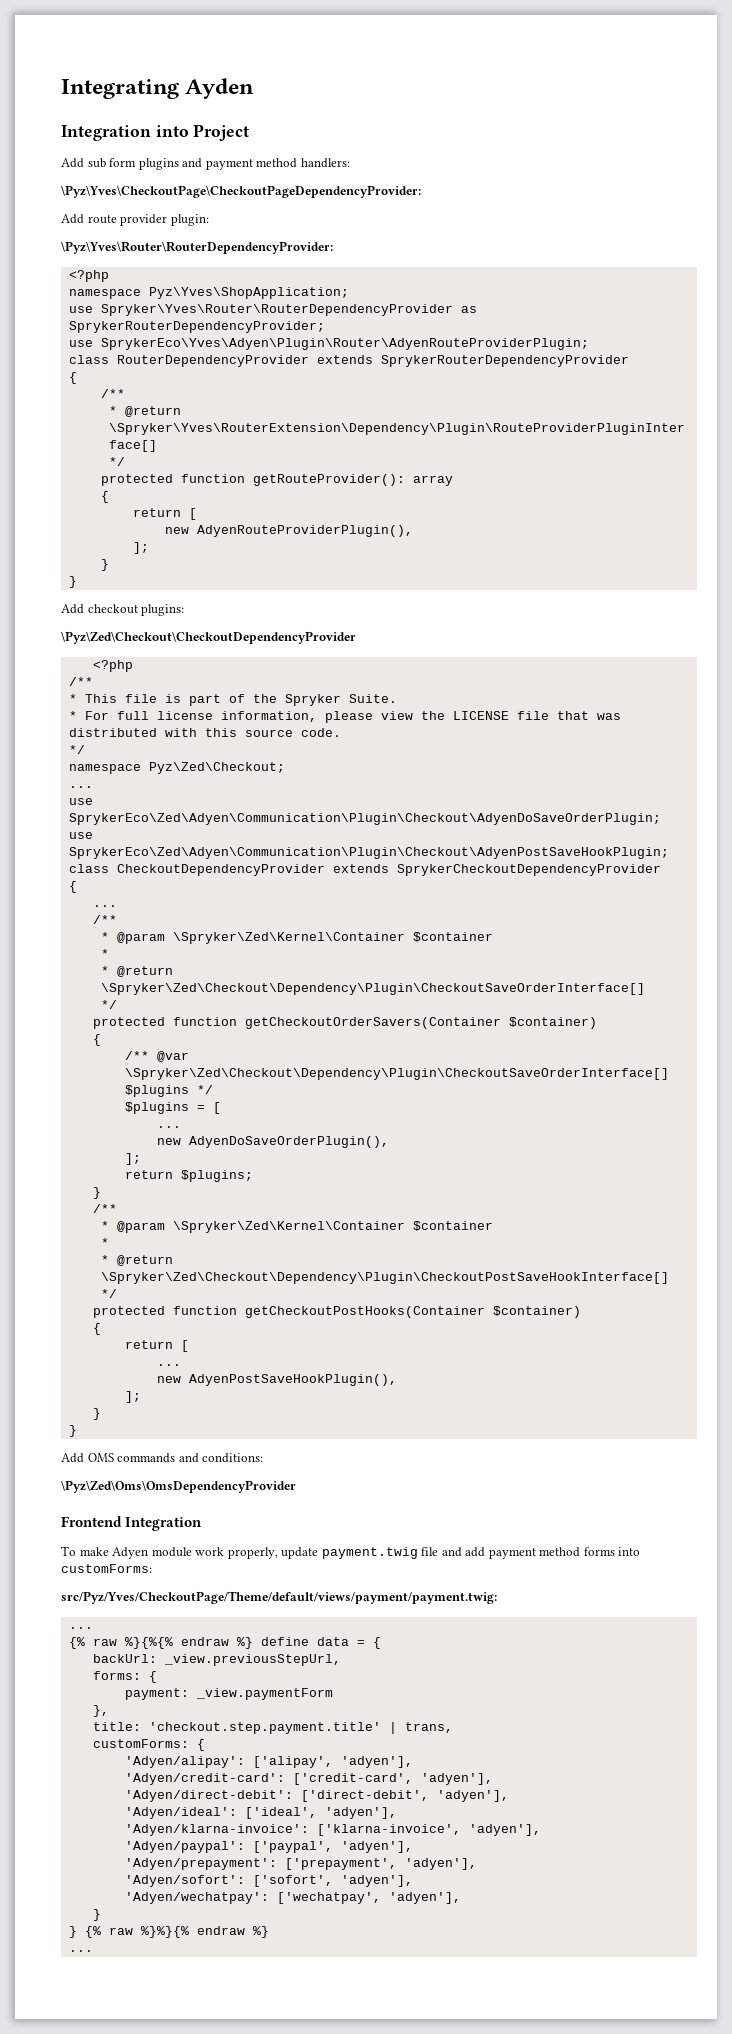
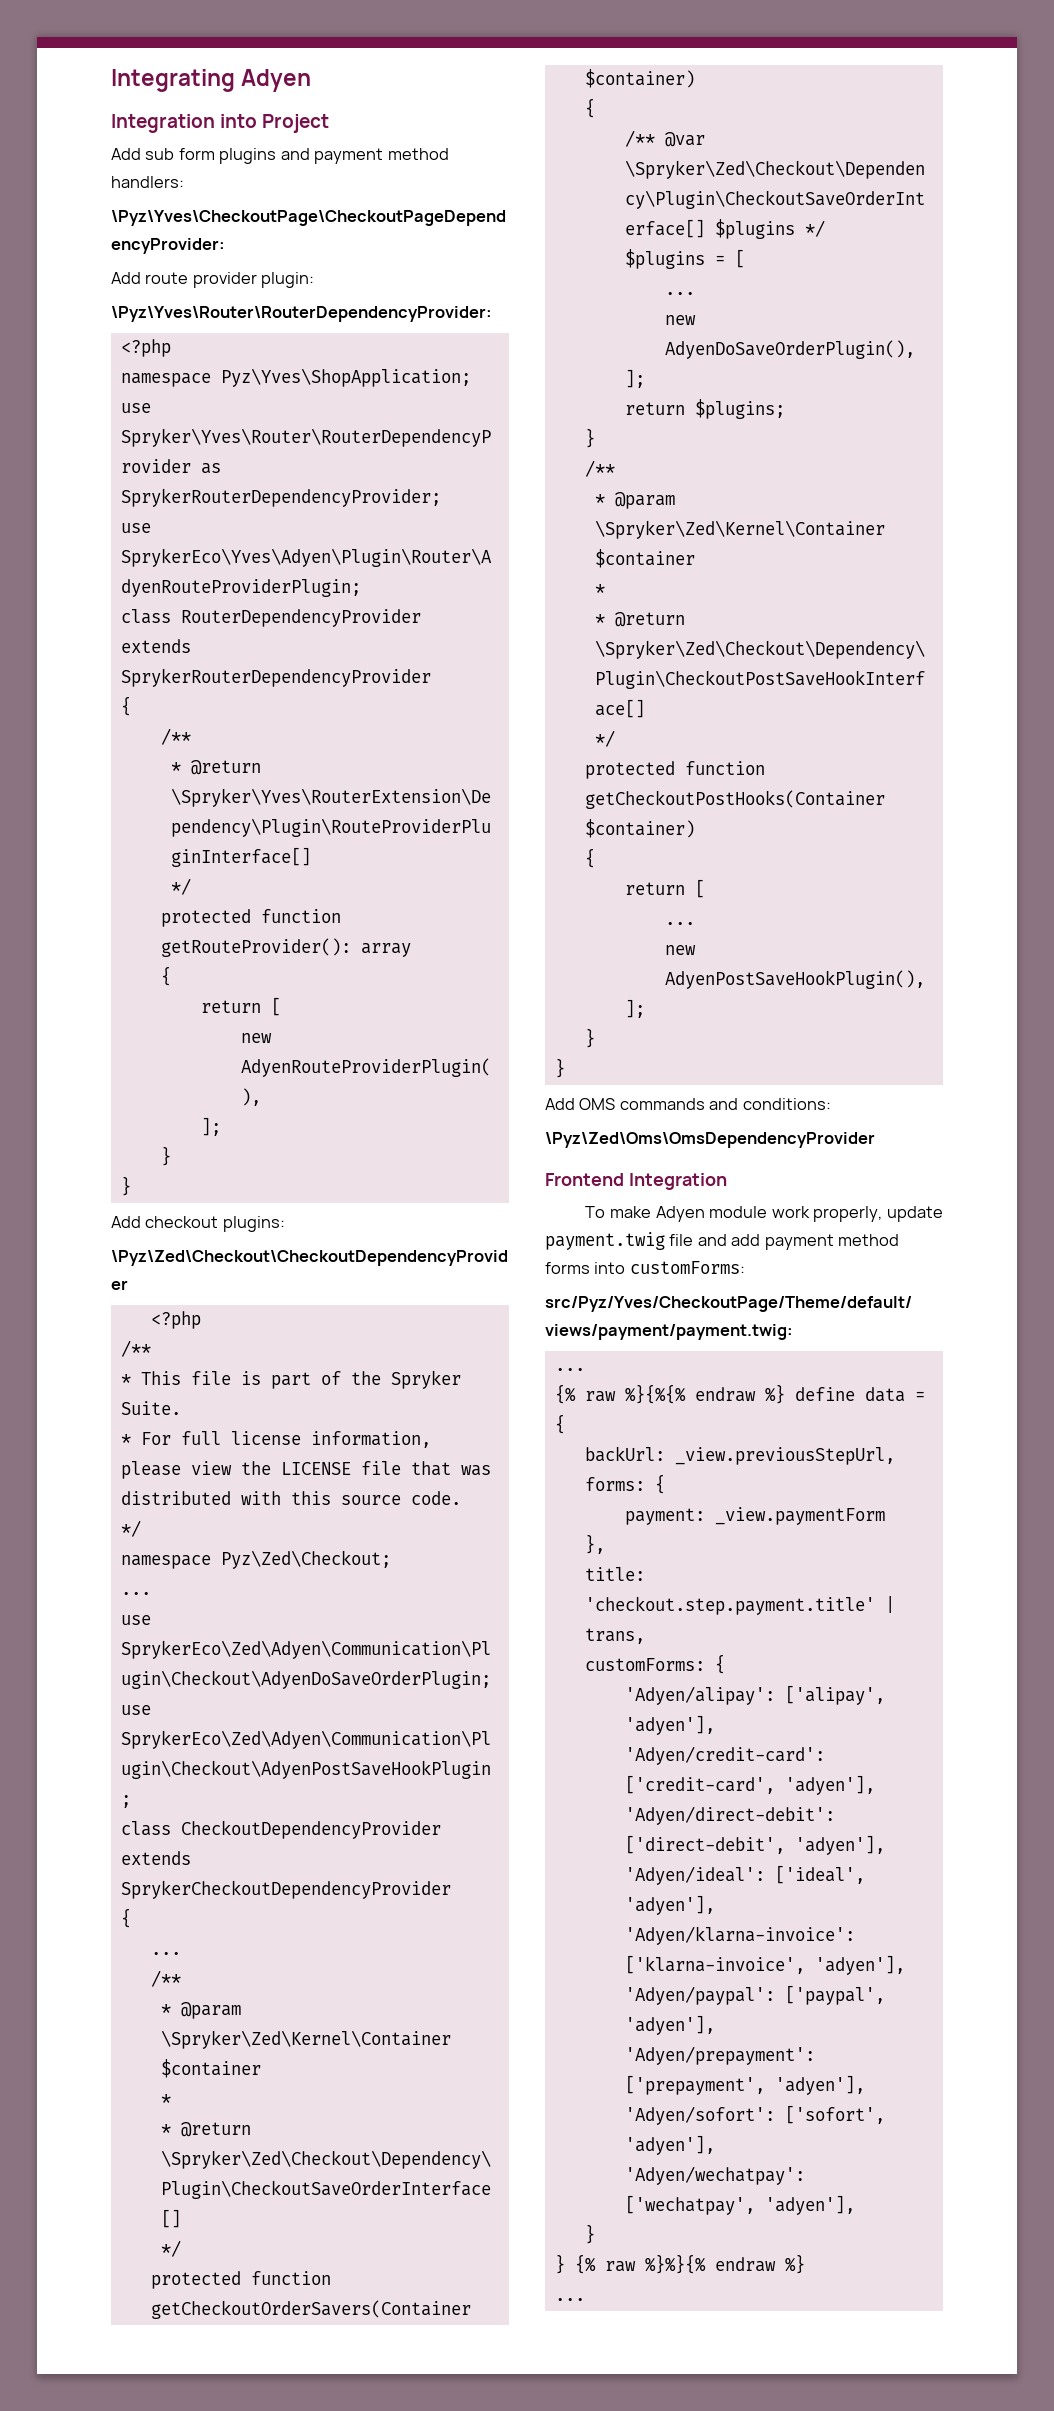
- Integrating Ayden
+ Integrating Adyen

